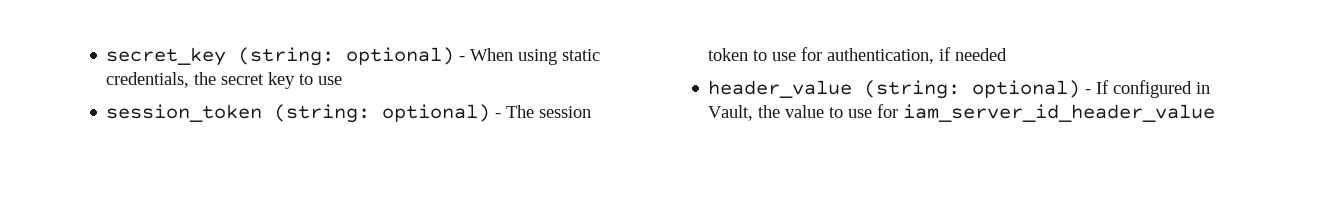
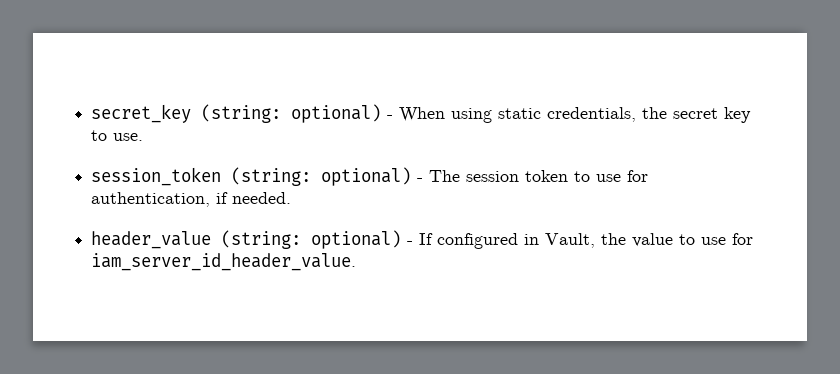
- secret_key (string: optional) - When using static credentials, the secret key to use
+ secret_key (string: optional) - When using static credentials, the secret key to use.
- session_token (string: optional) - The session token to use for authentication, if needed
+ session_token (string: optional) - The session token to use for authentication, if needed.
- header_value (string: optional) - If configured in Vault, the value to use for iam_server_id_header_value
+ header_value (string: optional) - If configured in Vault, the value to use for iam_server_id_header_value.

